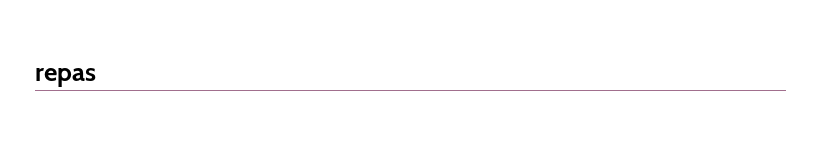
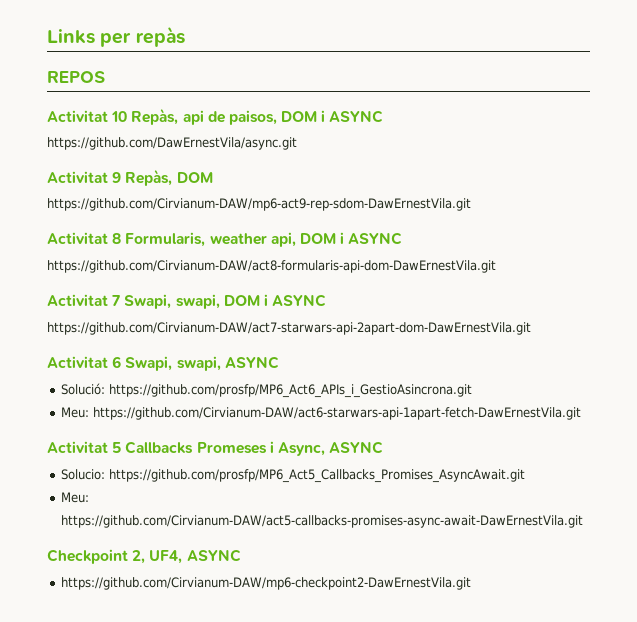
- repas
+ Links per repàs
+ REPOS
+ Activitat 10 Repàs, api de paisos, DOM i ASYNC
+ https://github.com/DawErnestVila/async.git
+ Activitat 9 Repàs, DOM
+ https://github.com/Cirvianum-DAW/mp6-act9-rep-sdom-DawErnestVila.git
+ Activitat 8 Formularis, weather api, DOM i ASYNC
+ https://github.com/Cirvianum-DAW/act8-formularis-api-dom-DawErnestVila.git
+ Activitat 7 Swapi, swapi, DOM i ASYNC
+ https://github.com/Cirvianum-DAW/act7-starwars-api-2apart-dom-DawErnestVila.git
+ Activitat 6 Swapi, swapi, ASYNC
+ Solució: https://github.com/prosfp/MP6_Act6_APIs_i_GestioAsincrona.git
+ Meu: https://github.com/Cirvianum-DAW/act6-starwars-api-1apart-fetch-DawErnestVila.git
+ Activitat 5 Callbacks Promeses i Async, ASYNC
+ Solucio: https://github.com/prosfp/MP6_Act5_Callbacks_Promises_AsyncAwait.git
+ Meu: https://github.com/Cirvianum-DAW/act5-callbacks-promises-async-await-DawErnestVila.git
+ Checkpoint 2, UF4, ASYNC
+ https://github.com/Cirvianum-DAW/mp6-checkpoint2-DawErnestVila.git

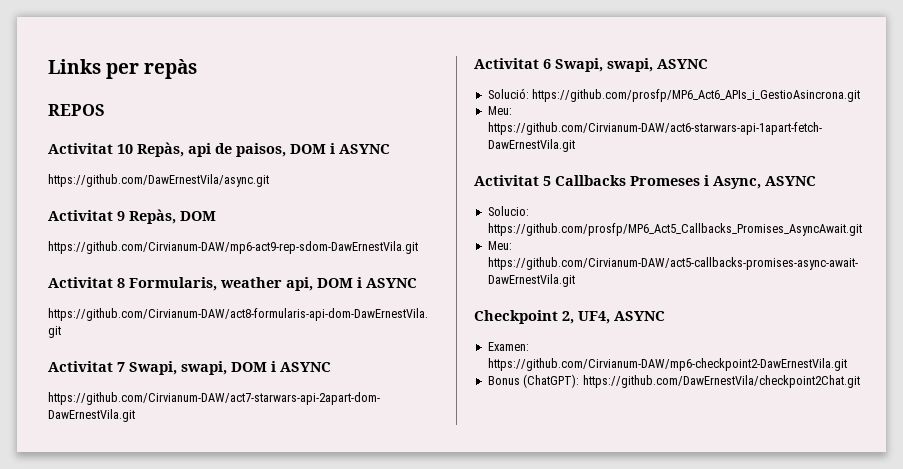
- https://github.com/Cirvianum-DAW/mp6-checkpoint2-DawErnestVila.git
+ Examen: https://github.com/Cirvianum-DAW/mp6-checkpoint2-DawErnestVila.git
+ Bonus (ChatGPT): https://github.com/DawErnestVila/checkpoint2Chat.git

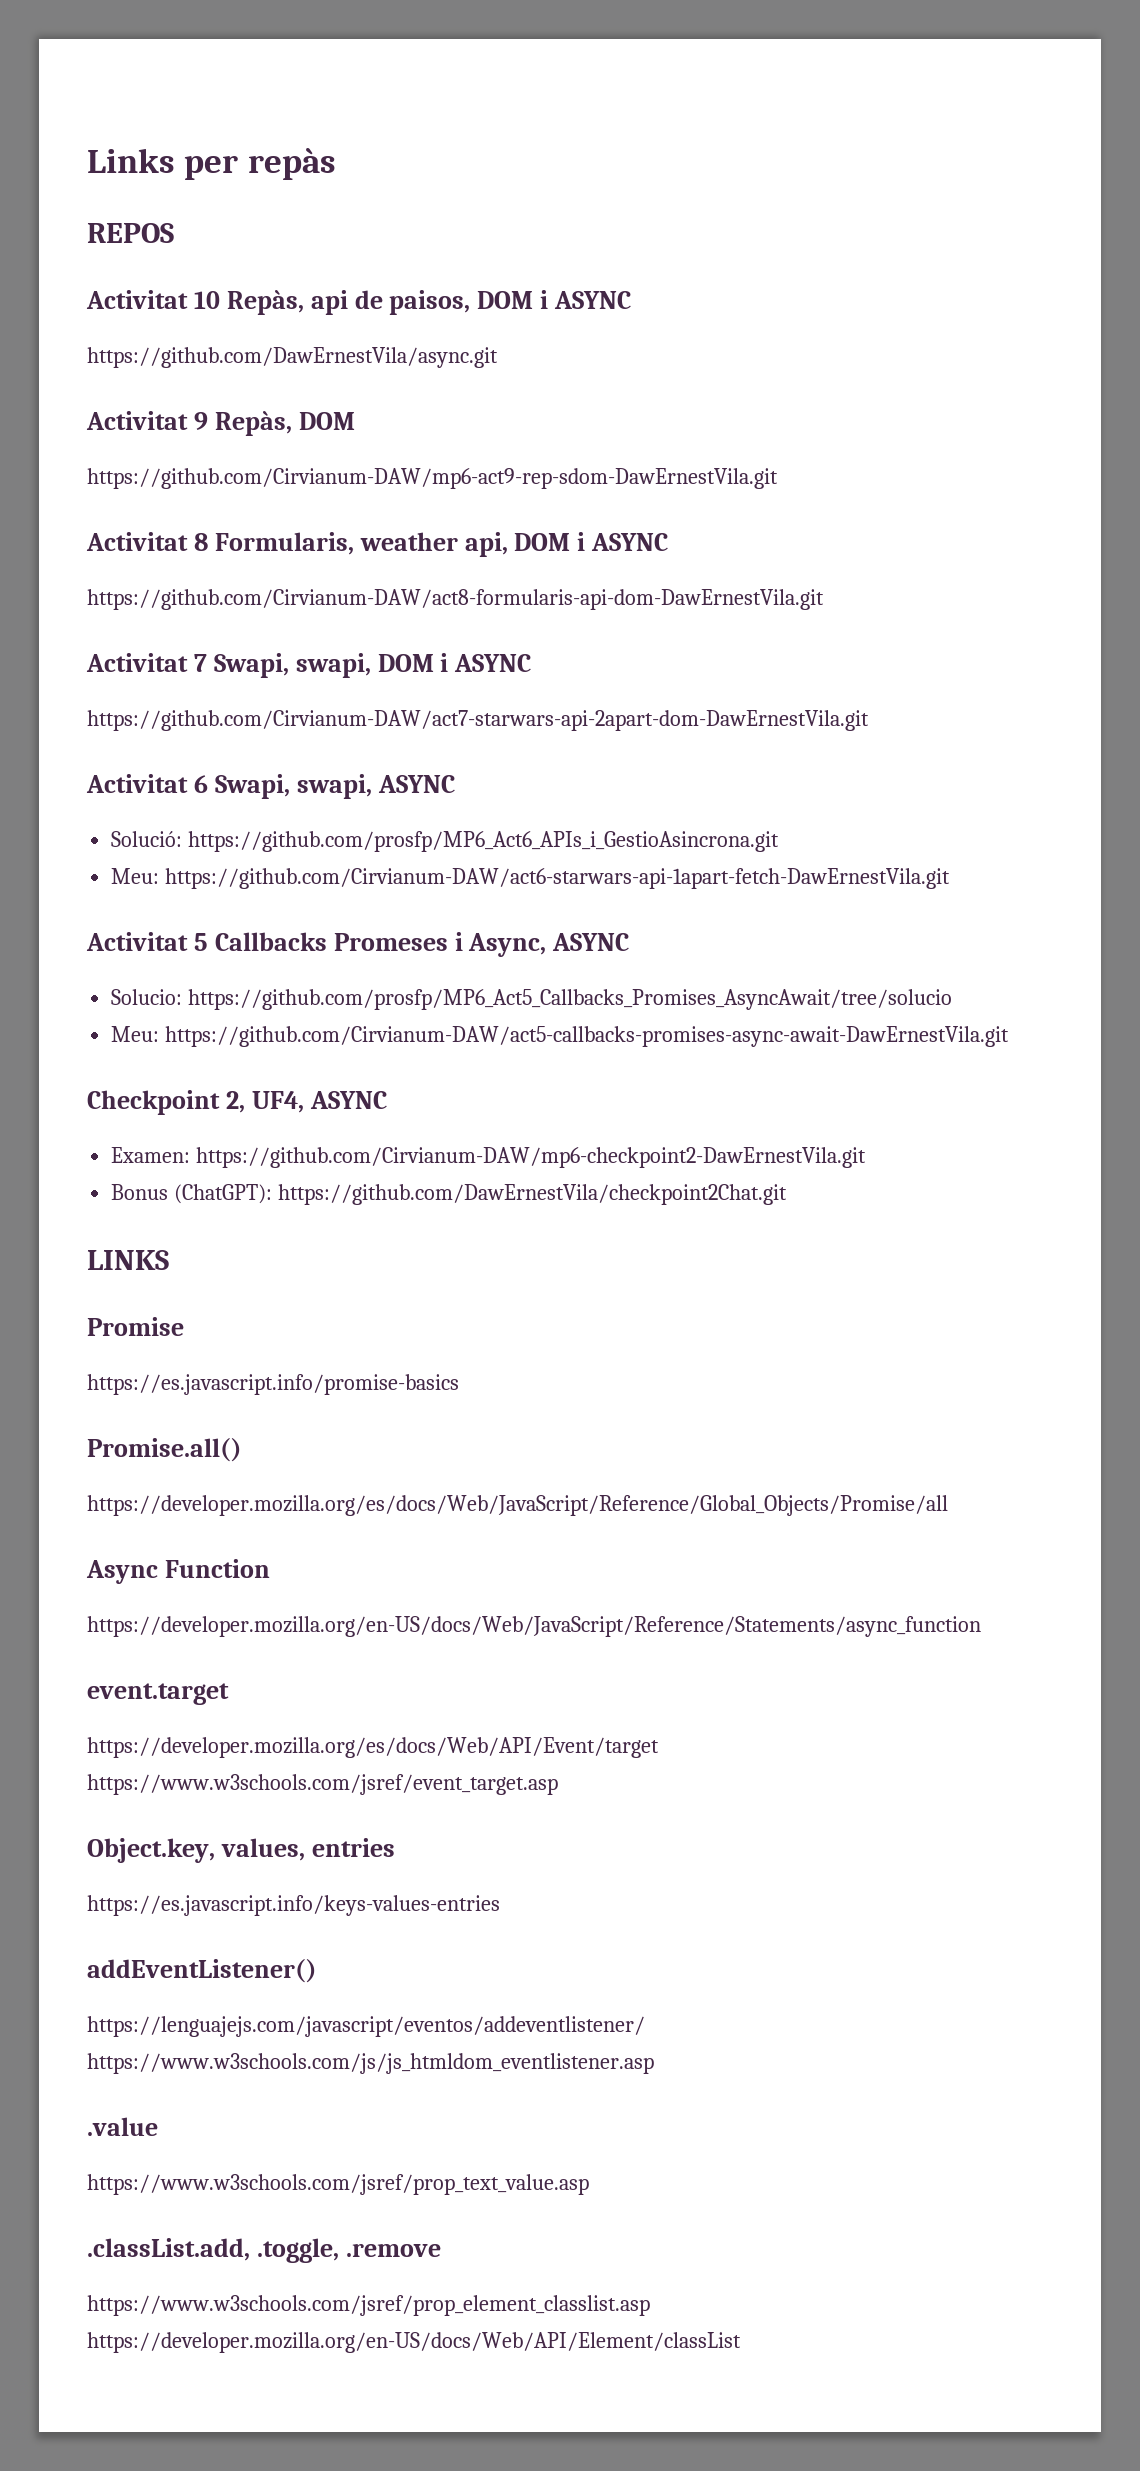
- Solucio: https://github.com/prosfp/MP6_Act5_Callbacks_Promises_AsyncAwait.git
+ Solucio: https://github.com/prosfp/MP6_Act5_Callbacks_Promises_AsyncAwait/tree/solucio
+ LINKS
+ Promise
+ https://es.javascript.info/promise-basics
+ Promise.all()
+ https://developer.mozilla.org/es/docs/Web/JavaScript/Reference/Global_Objects/Promise/all
+ Async Function
+ https://developer.mozilla.org/en-US/docs/Web/JavaScript/Reference/Statements/async_function
+ event.target
+ https://developer.mozilla.org/es/docs/Web/API/Event/target https://www.w3schools.com/jsref/event_target.asp
+ Object.key, values, entries
+ https://es.javascript.info/keys-values-entries
+ addEventListener()
+ https://lenguajejs.com/javascript/eventos/addeventlistener/ https://www.w3schools.com/js/js_htmldom_eventlistener.asp
+ .value
+ https://www.w3schools.com/jsref/prop_text_value.asp
+ .classList.add, .toggle, .remove
+ https://www.w3schools.com/jsref/prop_element_classlist.asp https://developer.mozilla.org/en-US/docs/Web/API/Element/classList

